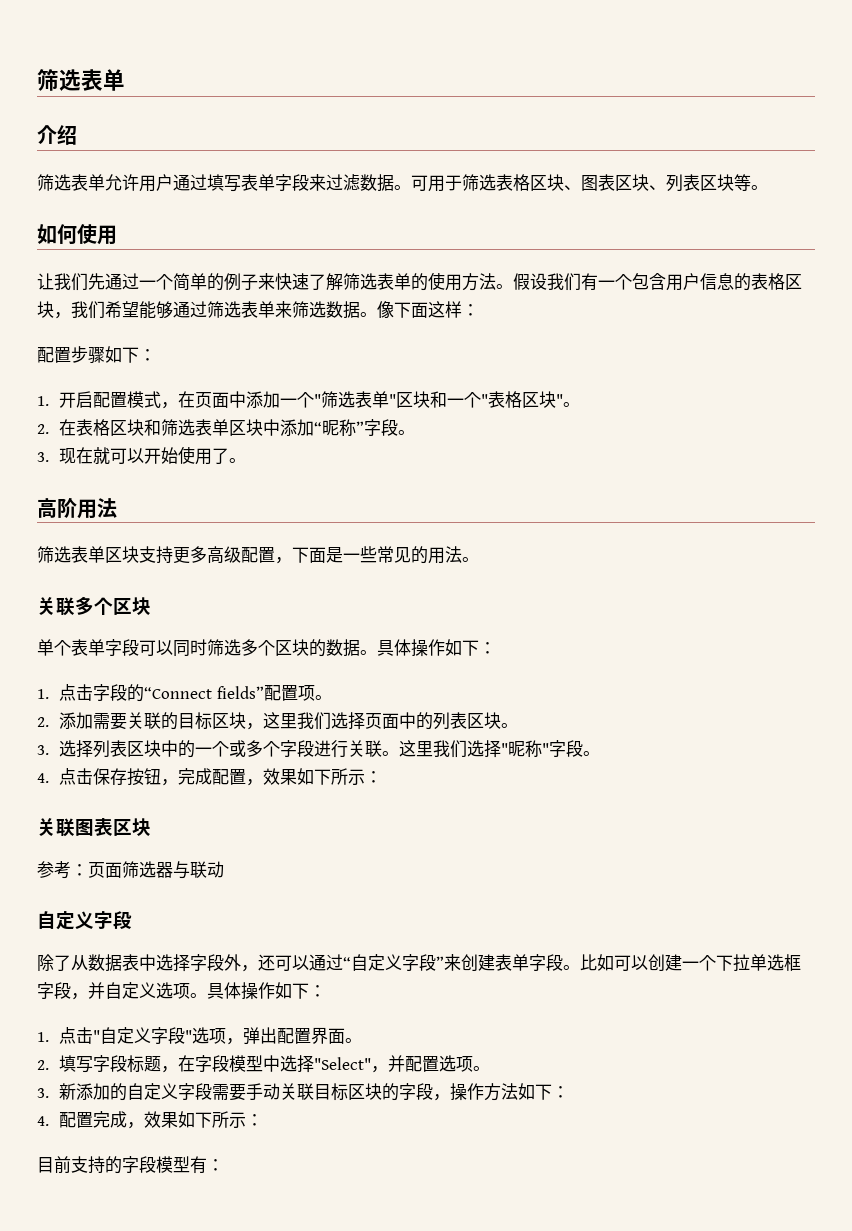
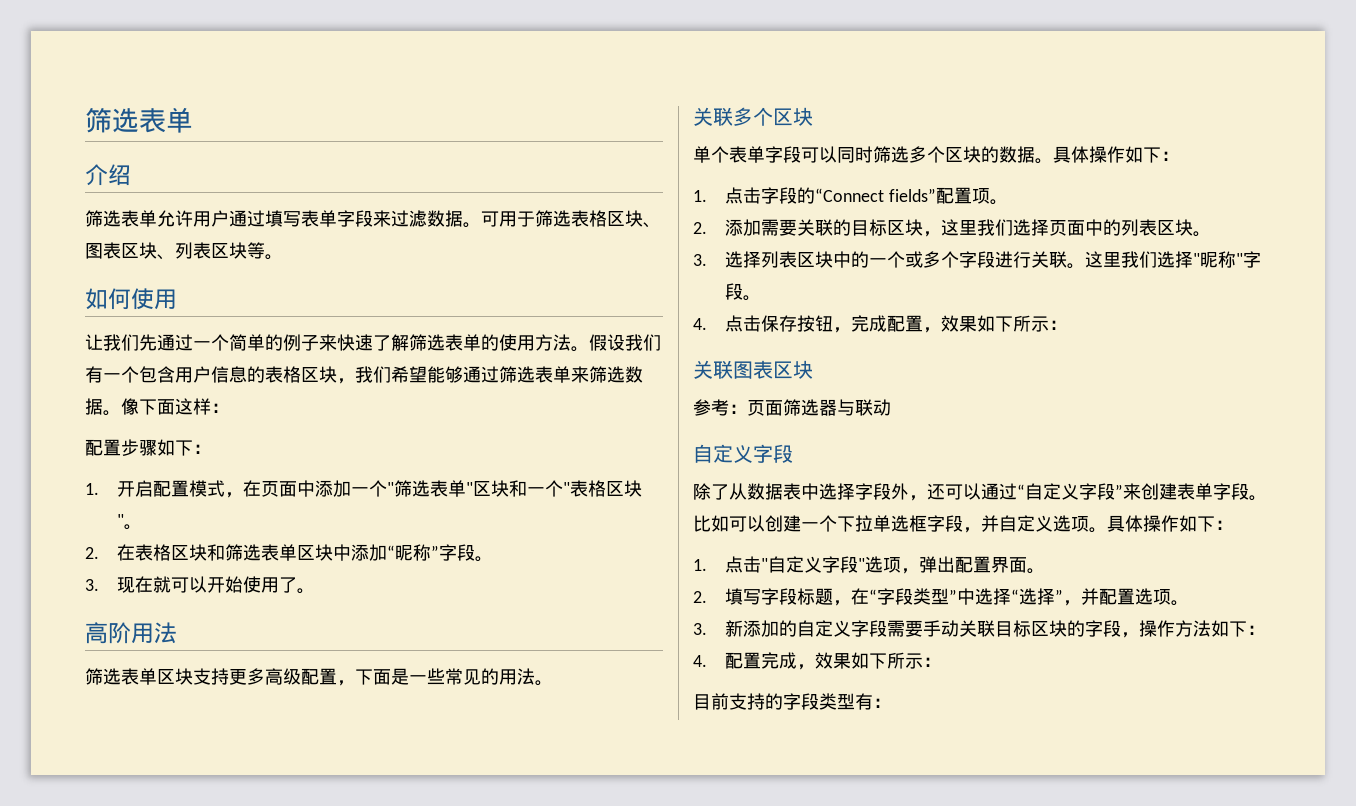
- 2.填写字段标题，在字段模型中选择"Select"，并配置选项。
+ 2.填写字段标题，在“字段类型”中选择“选择”，并配置选项。
- 目前支持的字段模型有：
+ 目前支持的字段类型有：

